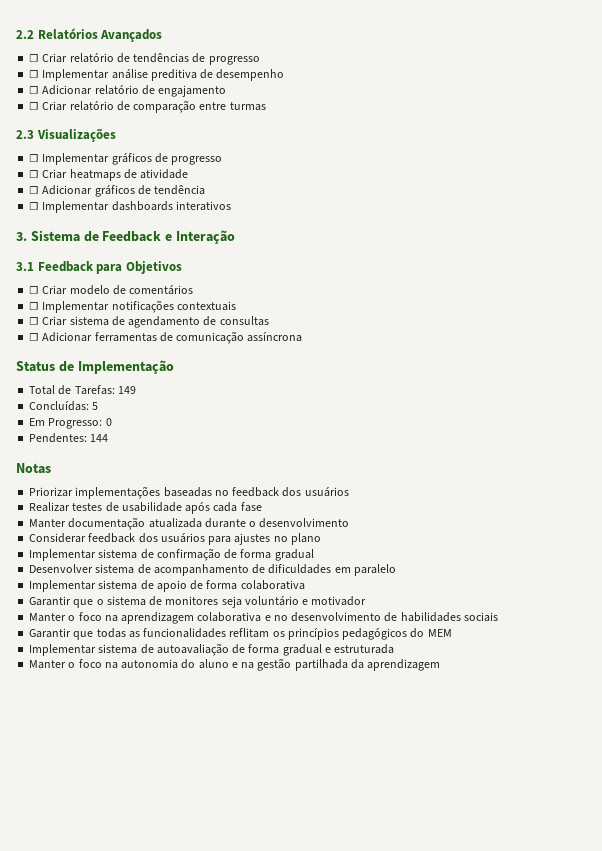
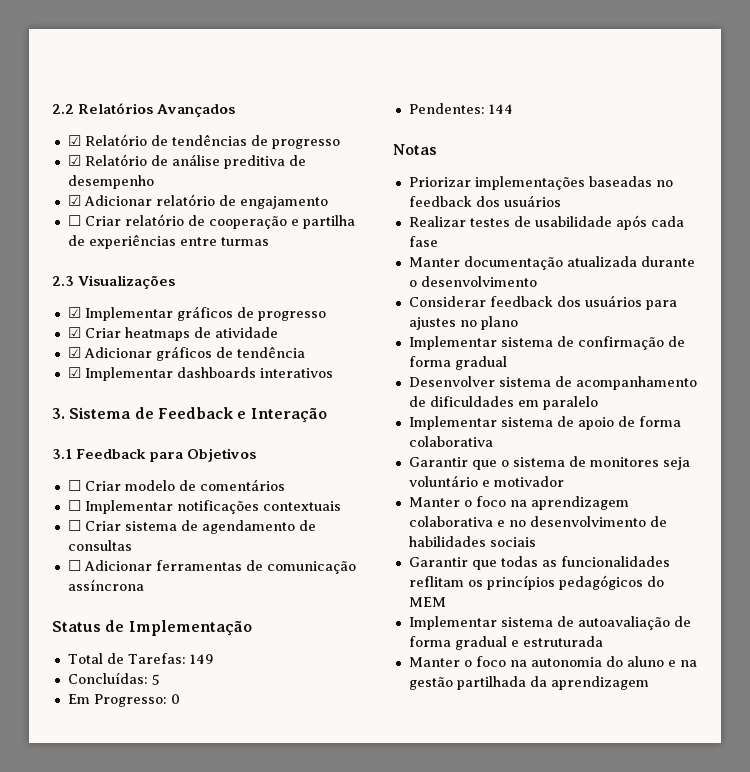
- ☐ Criar relatório de tendências de progresso
+ ☑ Relatório de tendências de progresso
- ☐ Implementar análise preditiva de desempenho
+ ☑ Relatório de análise preditiva de desempenho
- ☐ Adicionar relatório de engajamento
+ ☑ Adicionar relatório de engajamento
- ☐ Criar relatório de comparação entre turmas
+ ☐ Criar relatório de cooperação e partilha de experiências entre turmas
- ☐ Implementar gráficos de progresso
+ ☑ Implementar gráficos de progresso
- ☐ Criar heatmaps de atividade
+ ☑ Criar heatmaps de atividade
- ☐ Adicionar gráficos de tendência
+ ☑ Adicionar gráficos de tendência
- ☐ Implementar dashboards interativos
+ ☑ Implementar dashboards interativos

